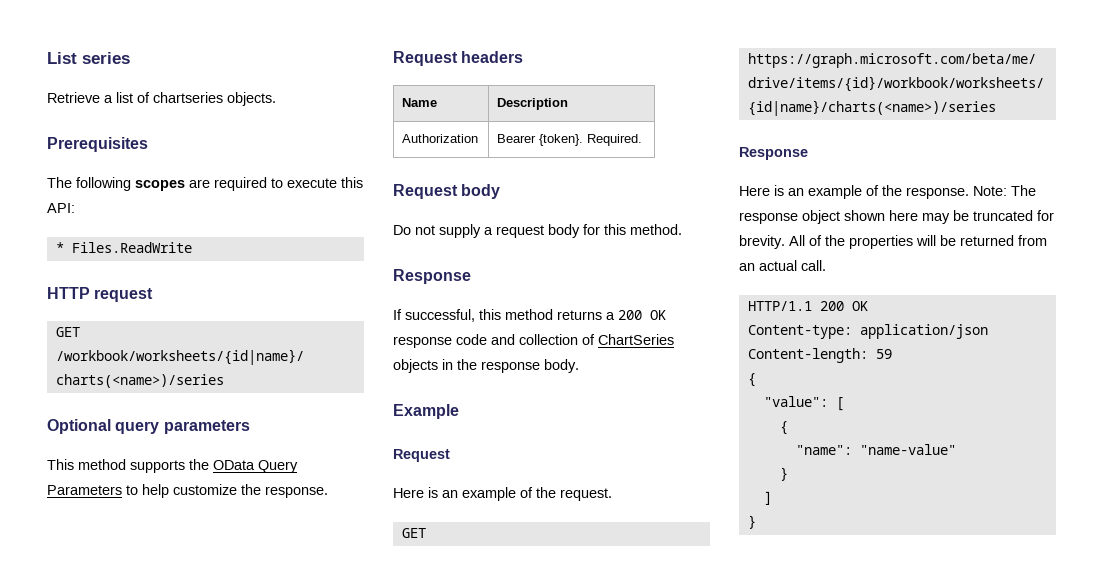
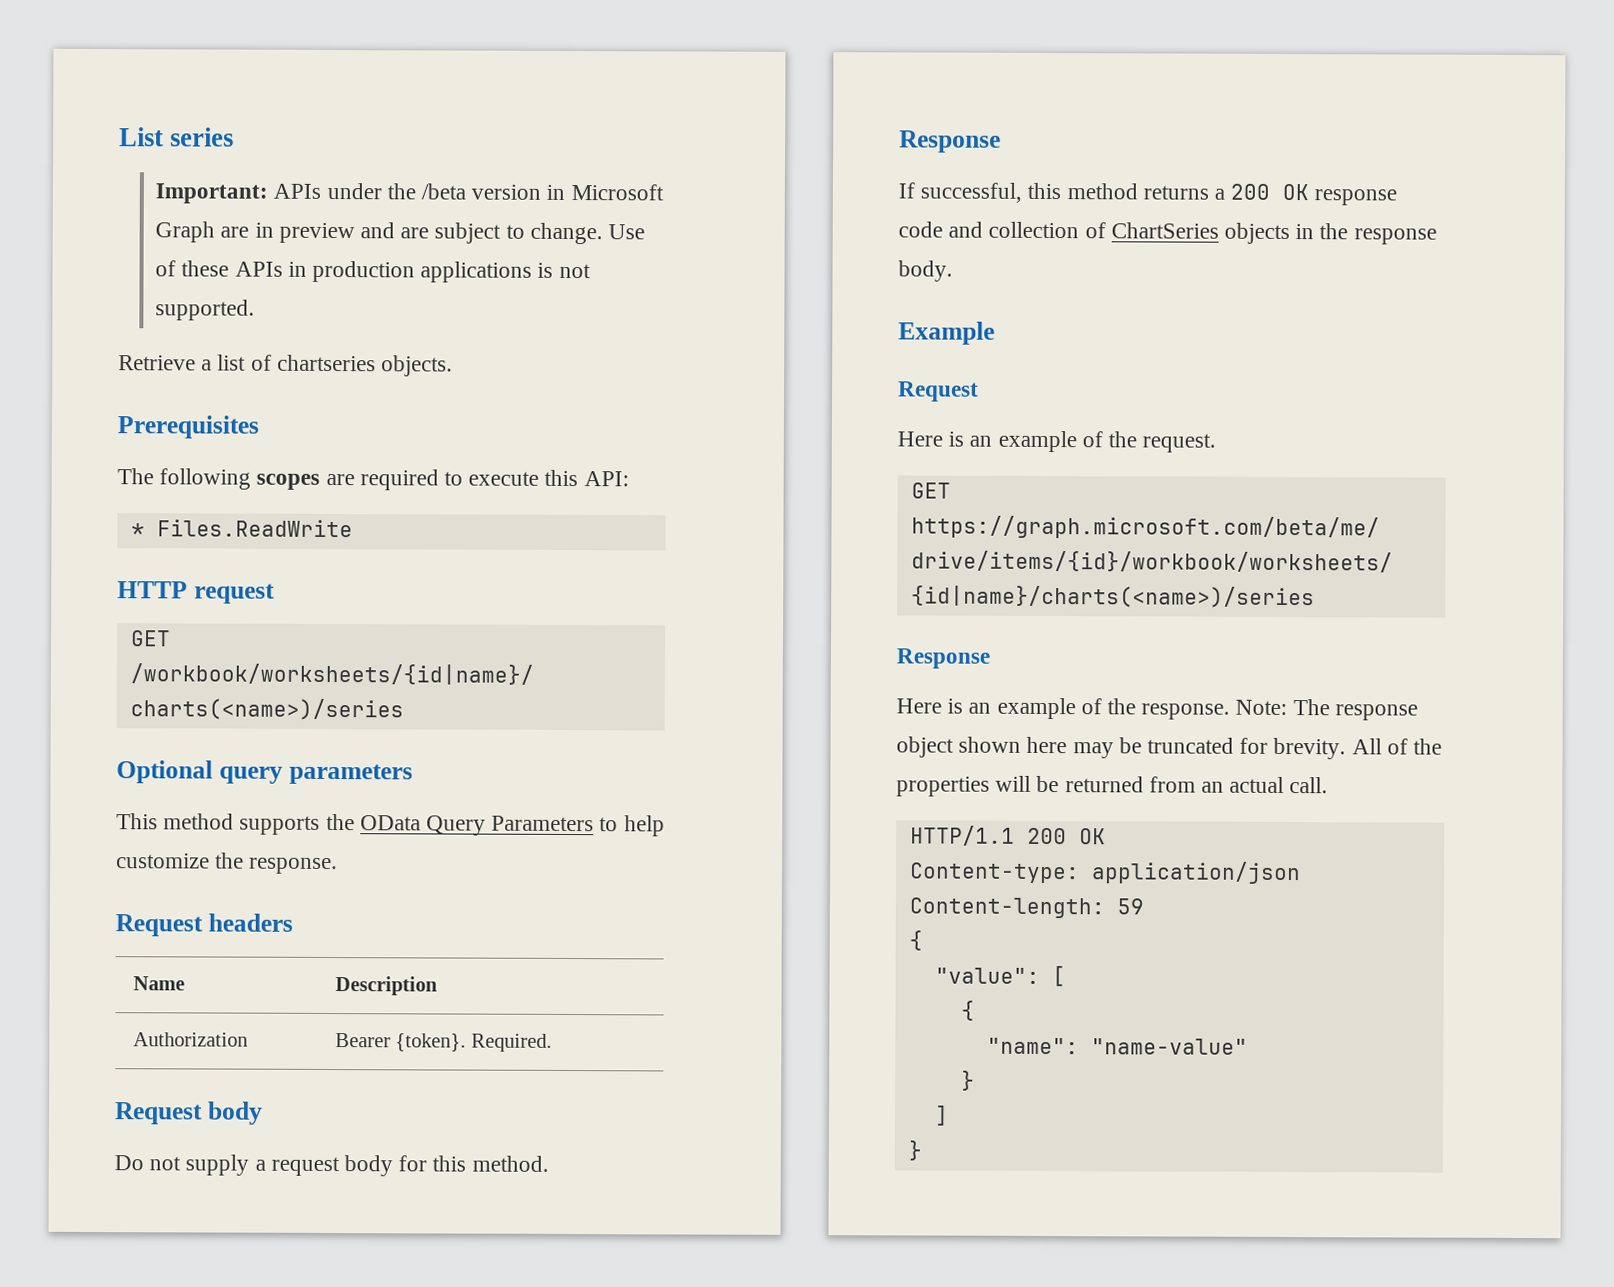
+ Important: APIs under the /beta version in Microsoft Graph are in preview and are subject to change. Use of these APIs in production applications is not supported.

